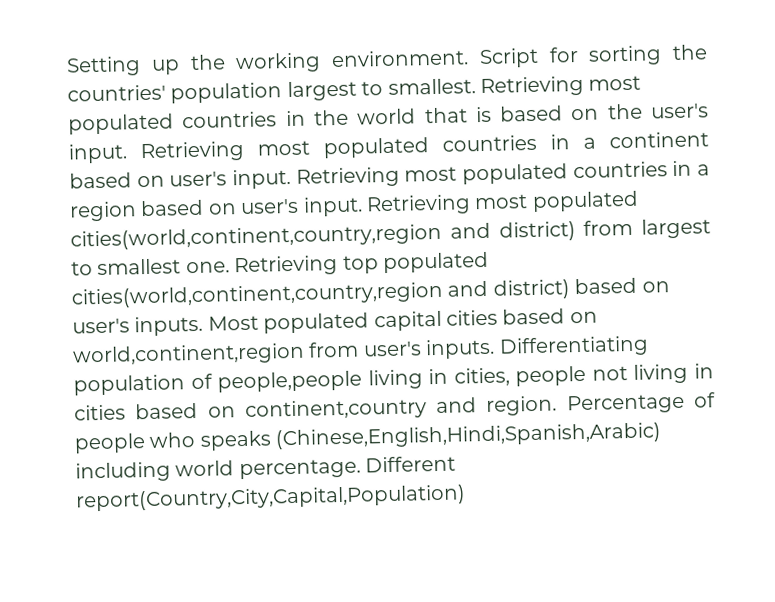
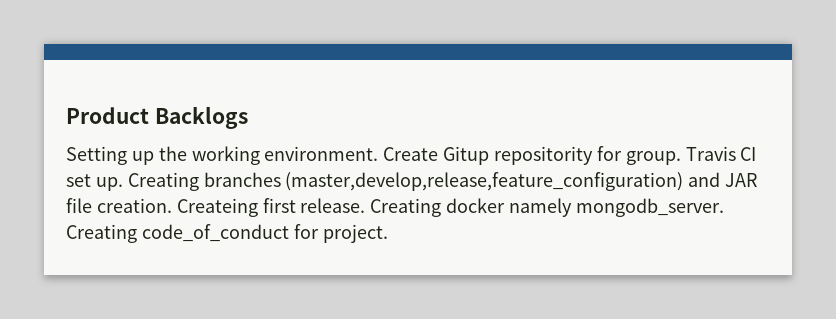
+ Product Backlogs
- Script for sorting the countries' population largest to smallest. Retrieving most populated countries in the world that is based on the user's input. Retrieving most populated countries in a continent based on user's input. Retrieving most populated countries in a region based on user's input. Retrieving most populated cities(world,continent,country,region and district) from largest to smallest one. Retrieving top populated cities(world,continent,country,region and district) based on user's inputs. Most populated capital cities based on world,continent,region from user's inputs. Differentiating population of people,people living in cities, people not living in cities based on continent,country and region. Percentage of people who speaks (Chinese,English,Hindi,Spanish,Arabic) including world percentage. Different report(Country,City,Capital,Population)
+ Create Gitup repositority for group. Travis CI set up. Creating branches (master,develop,release,feature_configuration) and JAR file creation. Createing first release. Creating docker namely mongodb_server. Creating code_of_conduct for project.

